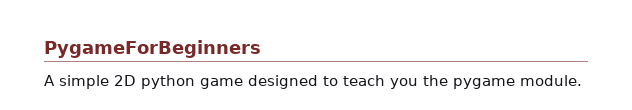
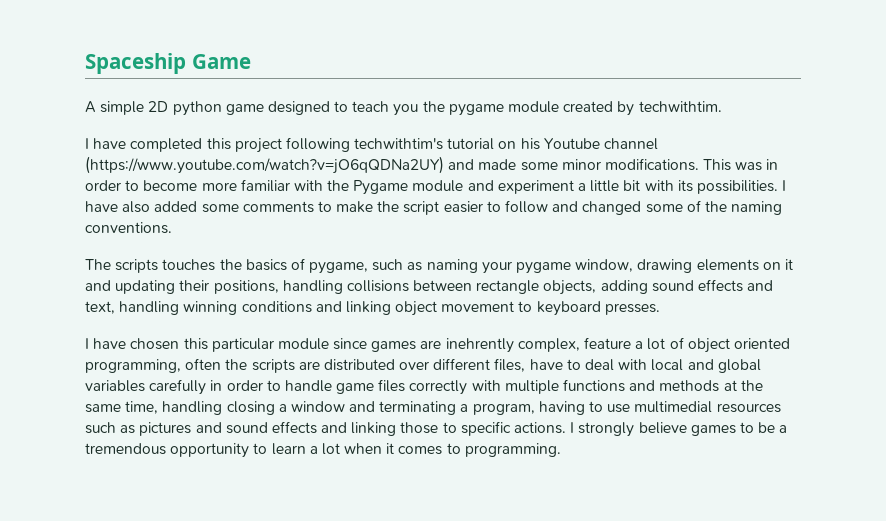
- PygameForBeginners
+ Spaceship Game
- A simple 2D python game designed to teach you the pygame module.
+ A simple 2D python game designed to teach you the pygame module created by techwithtim.
+ I have completed this project following techwithtim's tutorial on his Youtube channel (https://www.youtube.com/watch?v=jO6qQDNa2UY) and made some minor modifications. This was in order to become more familiar with the Pygame module and experiment a little bit with its possibilities. I have also added some comments to make the script easier to follow and changed some of the naming conventions.
+ The scripts touches the basics of pygame, such as naming your pygame window, drawing elements on it and updating their positions, handling collisions between rectangle objects, adding sound effects and text, handling winning conditions and linking object movement to keyboard presses.
+ I have chosen this particular module since games are inehrently complex, feature a lot of object oriented programming, often the scripts are distributed over different files, have to deal with local and global variables carefully in order to handle game files correctly with multiple functions and methods at the same time, handling closing a window and terminating a program, having to use multimedial resources such as pictures and sound effects and linking those to specific actions. I strongly believe games to be a tremendous opportunity to learn a lot when it comes to programming.

